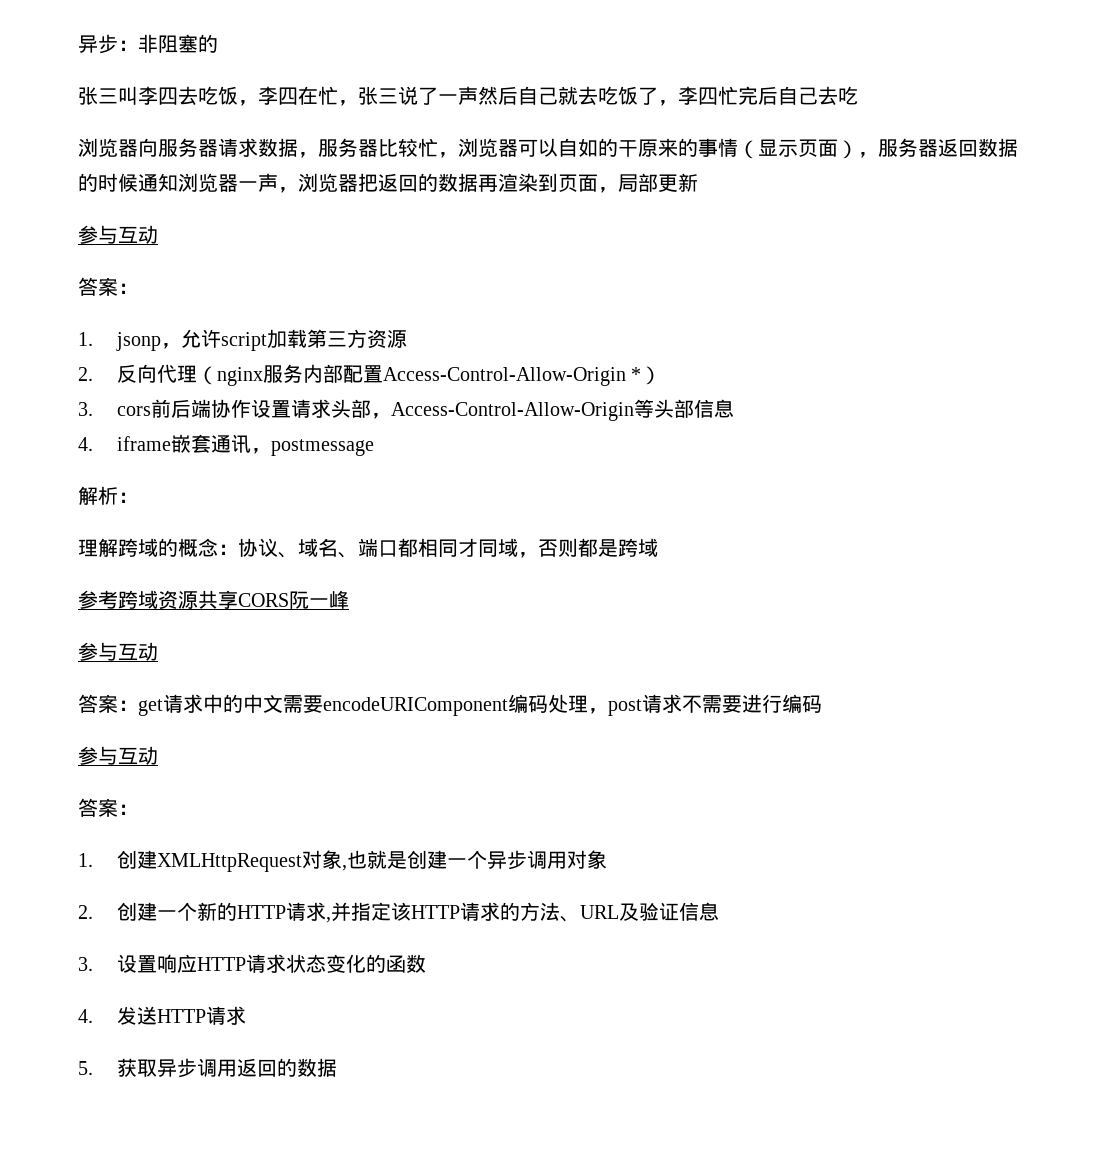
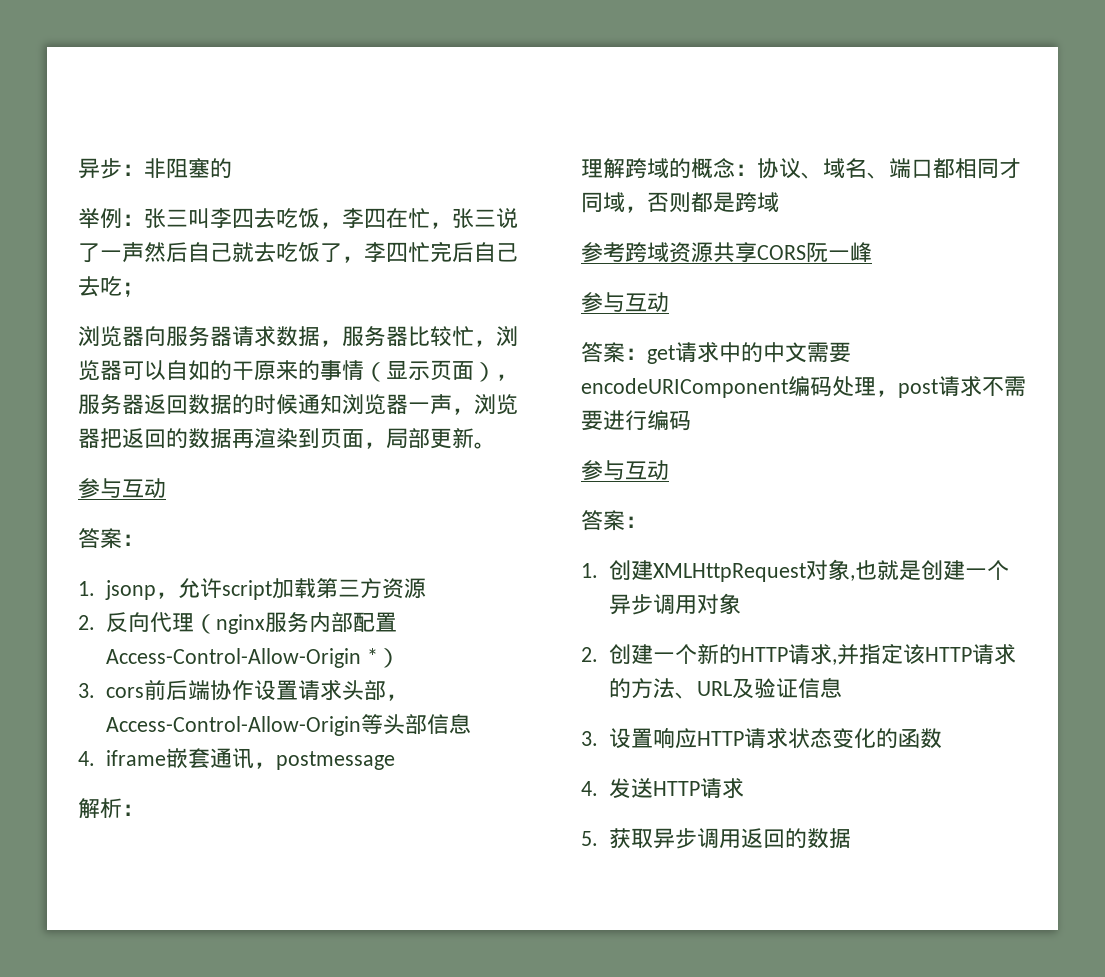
- 张三叫李四去吃饭，李四在忙，张三说了一声然后自己就去吃饭了，李四忙完后自己去吃
+ 举例：张三叫李四去吃饭，李四在忙，张三说了一声然后自己就去吃饭了，李四忙完后自己去吃；
- 浏览器向服务器请求数据，服务器比较忙，浏览器可以自如的干原来的事情（显示页面），服务器返回数据的时候通知浏览器一声，浏览器把返回的数据再渲染到页面，局部更新
+ 浏览器向服务器请求数据，服务器比较忙，浏览器可以自如的干原来的事情（显示页面），服务器返回数据的时候通知浏览器一声，浏览器把返回的数据再渲染到页面，局部更新。

